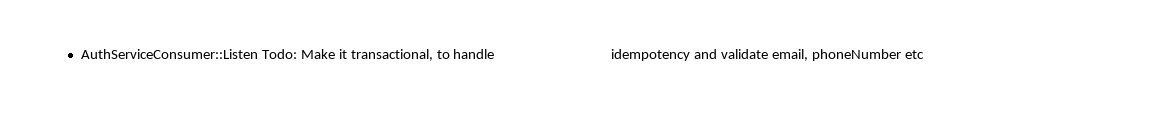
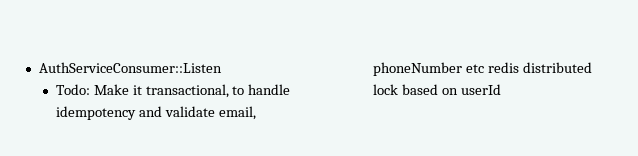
- AuthServiceConsumer::Listen Todo: Make it transactional, to handle idempotency and validate email, phoneNumber etc
+ AuthServiceConsumer::Listen
+ Todo: Make it transactional, to handle idempotency and validate email, phoneNumber etc redis distributed lock based on userId

